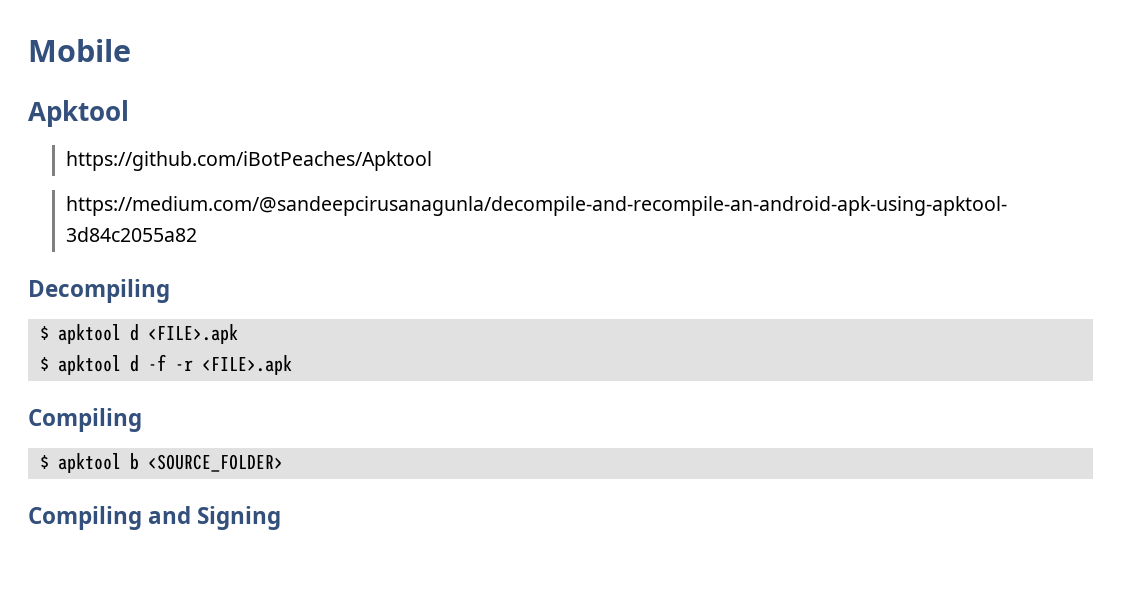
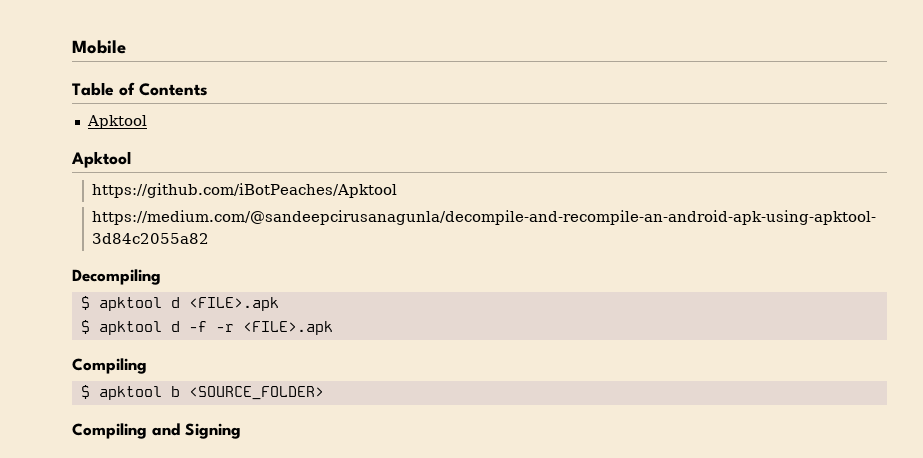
+ Table of Contents
+ Apktool

